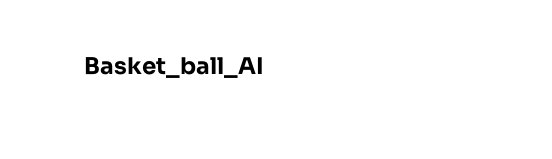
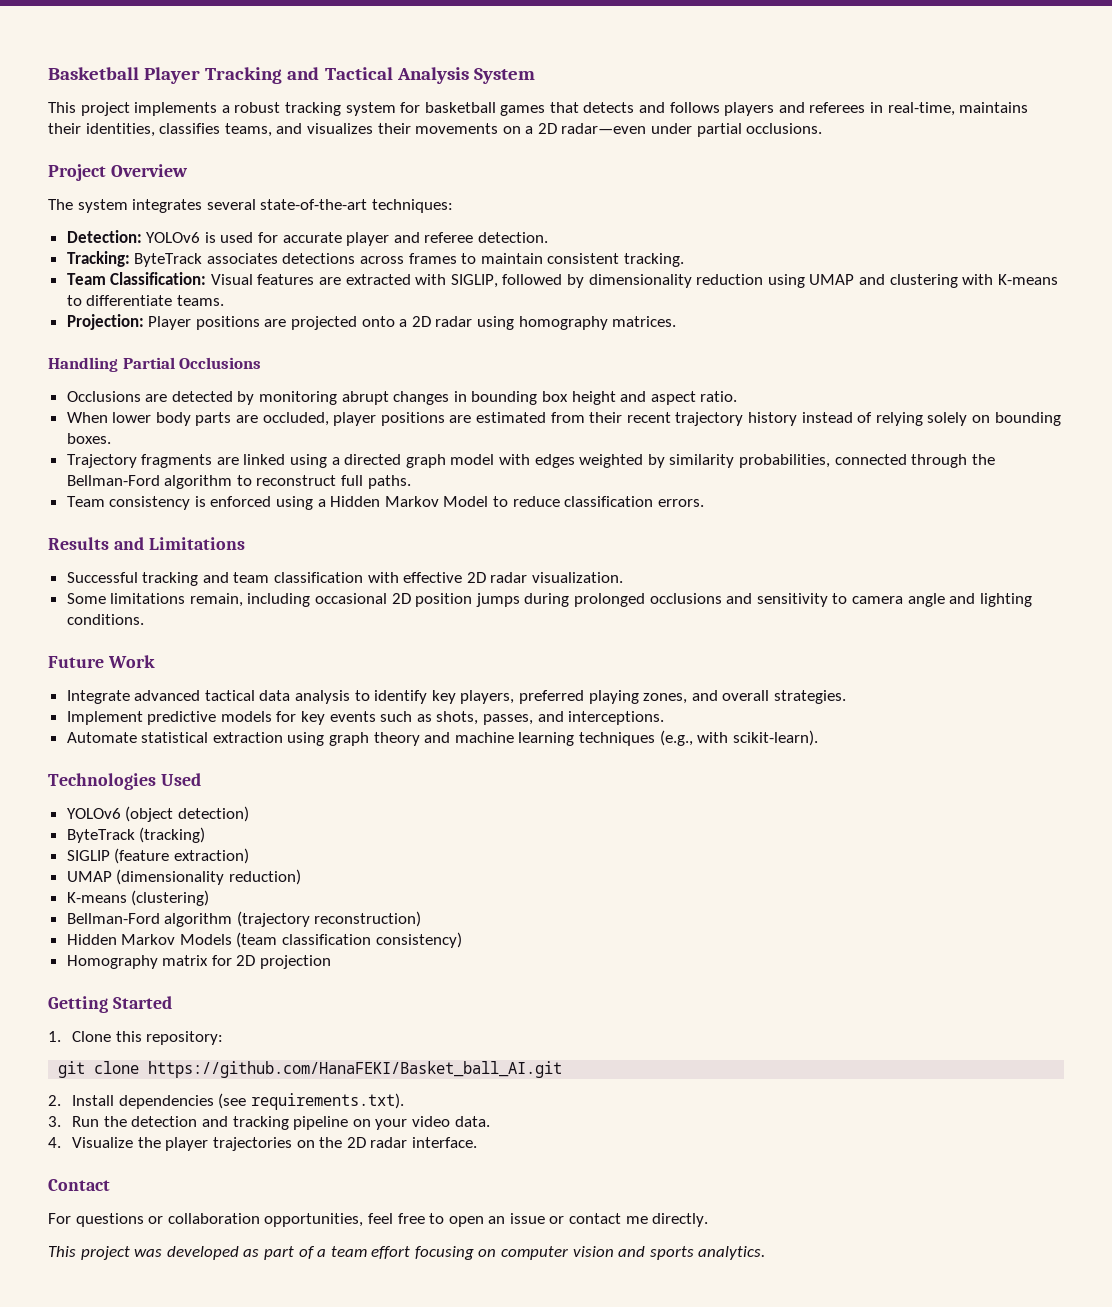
- Basket_ball_AI
+ Basketball Player Tracking and Tactical Analysis System
+ This project implements a robust tracking system for basketball games that detects and follows players and referees in real-time, maintains their identities, classifies teams, and visualizes their movements on a 2D radar—even under partial occlusions.
+ Project Overview
+ The system integrates several state-of-the-art techniques:
+ Detection: YOLOv6 is used for accurate player and referee detection.
+ Tracking: ByteTrack associates detections across frames to maintain consistent tracking.
+ Team Classification: Visual features are extracted with SIGLIP, followed by dimensionality reduction using UMAP and clustering with K-means to differentiate teams.
+ Projection: Player positions are projected onto a 2D radar using homography matrices.
+ Handling Partial Occlusions
+ Occlusions are detected by monitoring abrupt changes in bounding box height and aspect ratio.
+ When lower body parts are occluded, player positions are estimated from their recent trajectory history instead of relying solely on bounding boxes.
+ Trajectory fragments are linked using a directed graph model with edges weighted by similarity probabilities, connected through the Bellman-Ford algorithm to reconstruct full paths.
+ Team consistency is enforced using a Hidden Markov Model to reduce classification errors.
+ Results and Limitations
+ Successful tracking and team classification with effective 2D radar visualization.
+ Some limitations remain, including occasional 2D position jumps during prolonged occlusions and sensitivity to camera angle and lighting conditions.
+ Future Work
+ Integrate advanced tactical data analysis to identify key players, preferred playing zones, and overall strategies.
+ Implement predictive models for key events such as shots, passes, and interceptions.
+ Automate statistical extraction using graph theory and machine learning techniques (e.g., with scikit-learn).
+ Technologies Used
+ YOLOv6 (object detection)
+ ByteTrack (tracking)
+ SIGLIP (feature extraction)
+ UMAP (dimensionality reduction)
+ K-means (clustering)
+ Bellman-Ford algorithm (trajectory reconstruction)
+ Hidden Markov Models (team classification consistency)
+ Homography matrix for 2D projection
+ Getting Started
+ 1. Clone this repository:
+ git clone https://github.com/HanaFEKI/Basket_ball_AI.git
+ 2. Install dependencies (see requirements.txt).
+ 3. Run the detection and tracking pipeline on your video data.
+ 4. Visualize the player trajectories on the 2D radar interface.
+ Contact
+ For questions or collaboration opportunities, feel free to open an issue or contact me directly.
+ This project was developed as part of a team effort focusing on computer vision and sports analytics.

